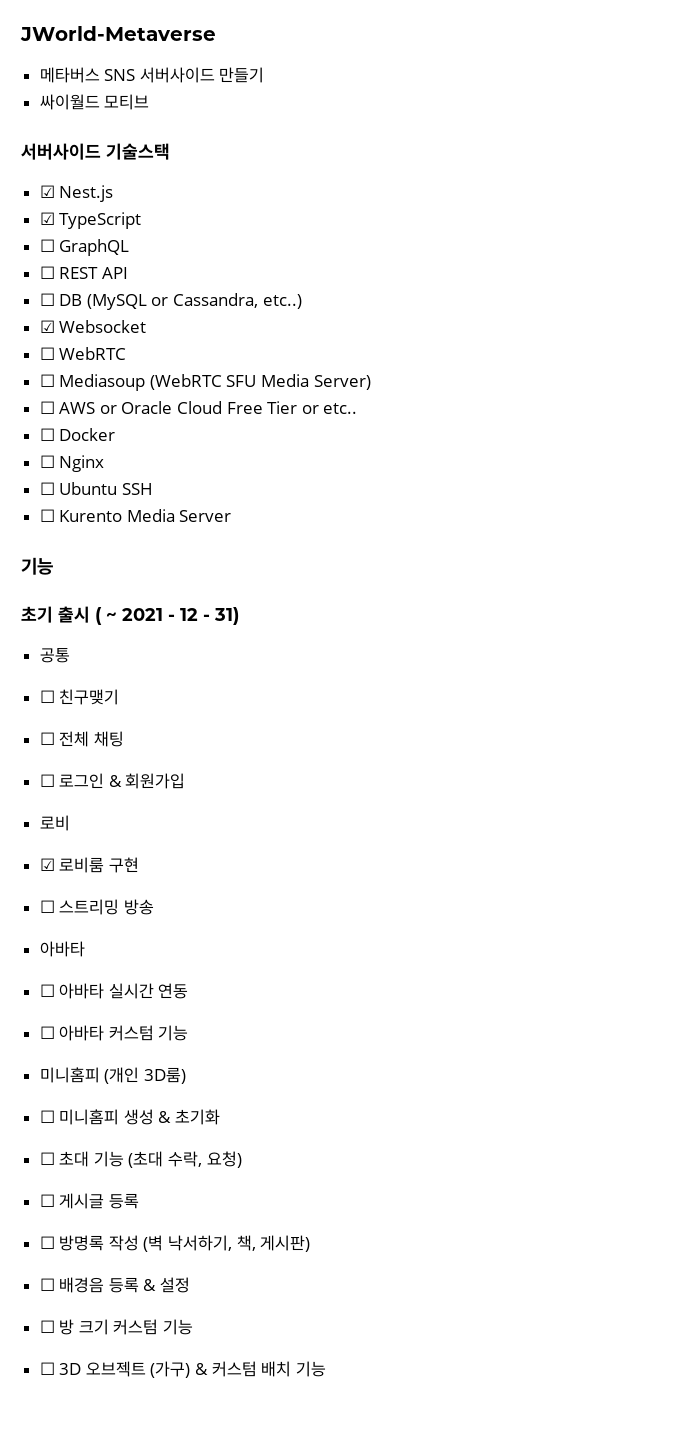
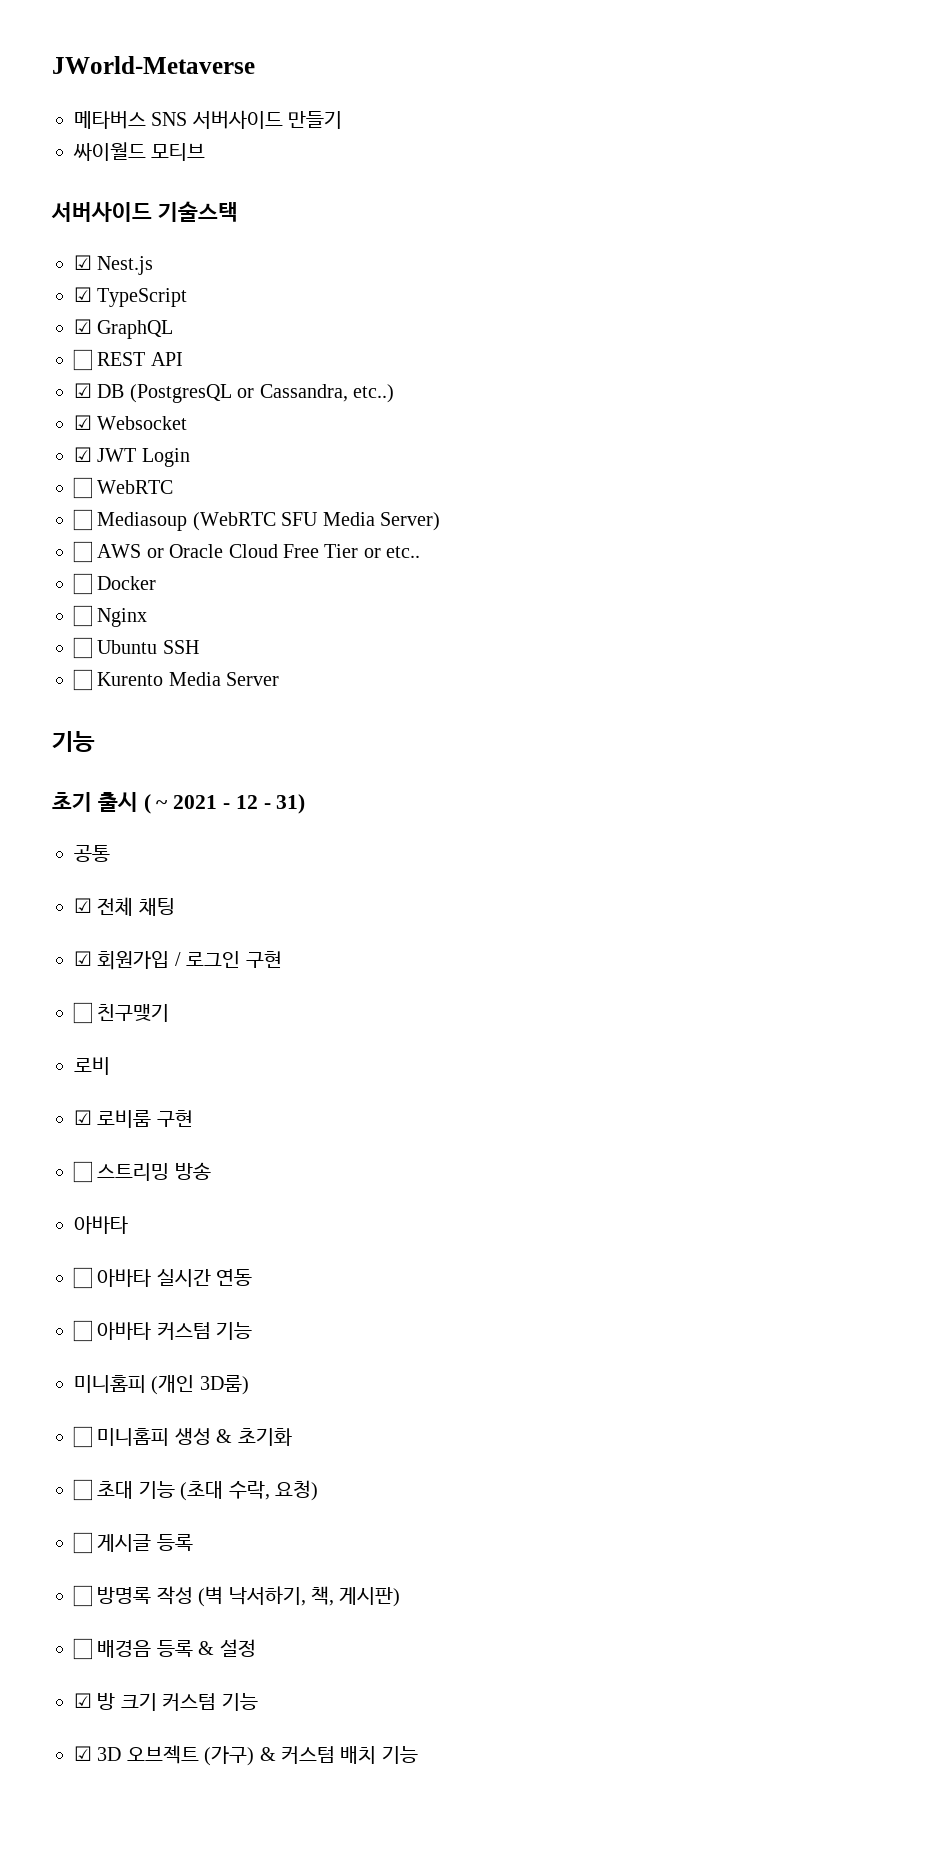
- ☐ GraphQL
+ ☑ GraphQL
- ☐ DB (MySQL or Cassandra, etc..)
+ ☑ DB (PostgresQL or Cassandra, etc..)
+ ☑ JWT Login
- ☐ 친구맺기
- ☐ 전체 채팅
+ ☑ 전체 채팅
- ☐ 로그인 & 회원가입
+ ☑ 회원가입 / 로그인 구현
+ ☐ 친구맺기
- ☐ 방 크기 커스텀 기능
+ ☑ 방 크기 커스텀 기능
- ☐ 3D 오브젝트 (가구) & 커스텀 배치 기능
+ ☑ 3D 오브젝트 (가구) & 커스텀 배치 기능

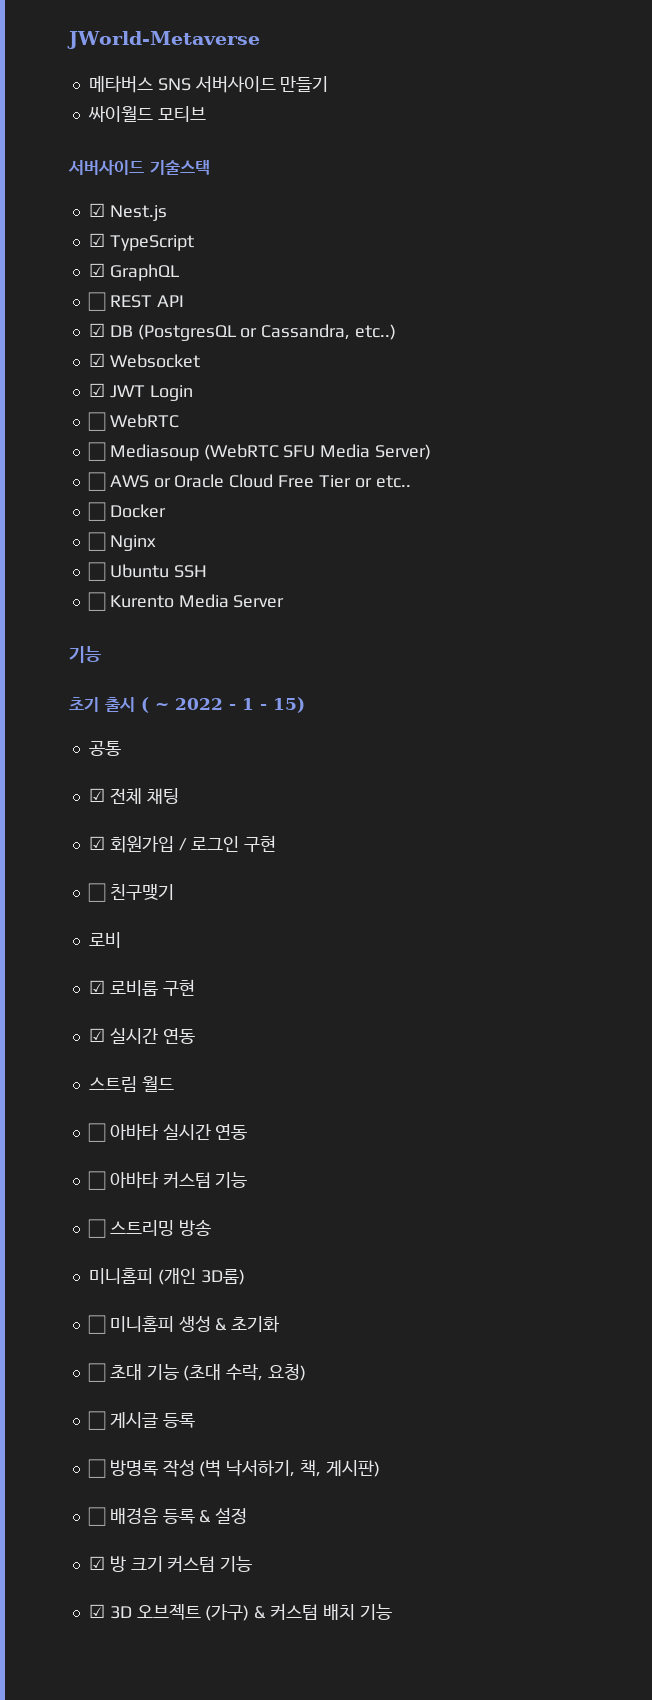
- 초기 출시 ( ~ 2021 - 12 - 31)
+ 초기 출시 ( ~ 2022 - 1 - 15)
- ☐ 스트리밍 방송
- 아바타
+ ☑ 실시간 연동
+ 스트림 월드
+ ☐ 스트리밍 방송

